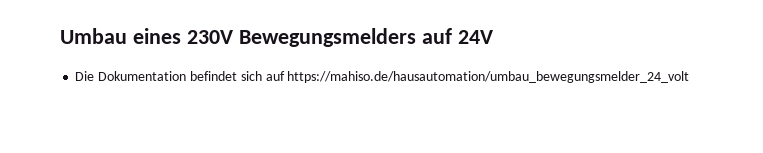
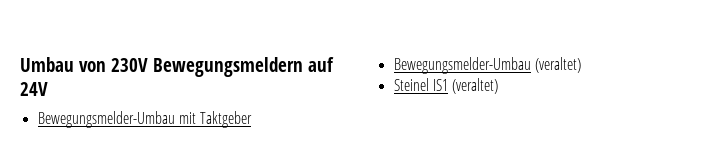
- Umbau eines 230V Bewegungsmelders auf 24V
+ Umbau von 230V Bewegungsmeldern auf 24V
- Die Dokumentation befindet sich auf https://mahiso.de/hausautomation/umbau_bewegungsmelder_24_volt
+ Bewegungsmelder-Umbau mit Taktgeber
+ Bewegungsmelder-Umbau (veraltet)
+ Steinel IS1 (veraltet)

